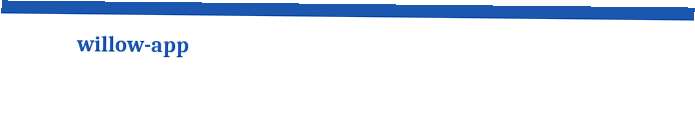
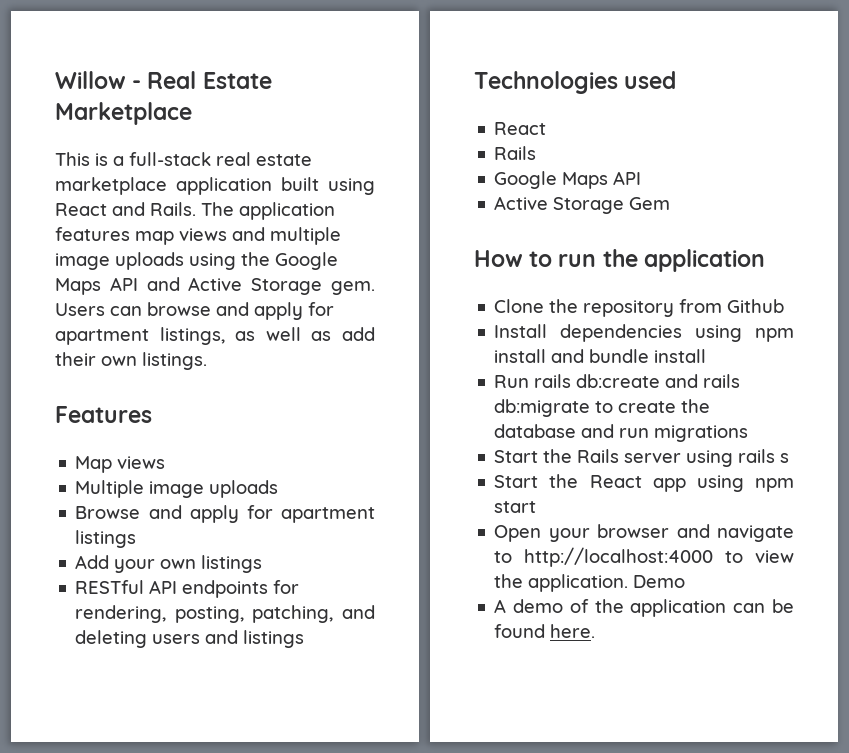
- willow-app
+ Willow - Real Estate Marketplace
+ This is a full-stack real estate marketplace application built using React and Rails. The application features map views and multiple image uploads using the Google Maps API and Active Storage gem. Users can browse and apply for apartment listings, as well as add their own listings.
+ Features
+ Map views
+ Multiple image uploads
+ Browse and apply for apartment listings
+ Add your own listings
+ RESTful API endpoints for rendering, posting, patching, and deleting users and listings
+ Technologies used
+ React
+ Rails
+ Google Maps API
+ Active Storage Gem
+ How to run the application
+ Clone the repository from Github
+ Install dependencies using npm install and bundle install
+ Run rails db:create and rails db:migrate to create the database and run migrations
+ Start the Rails server using rails s
+ Start the React app using npm start
+ Open your browser and navigate to http://localhost:4000 to view the application. Demo
+ A demo of the application can be found here.

